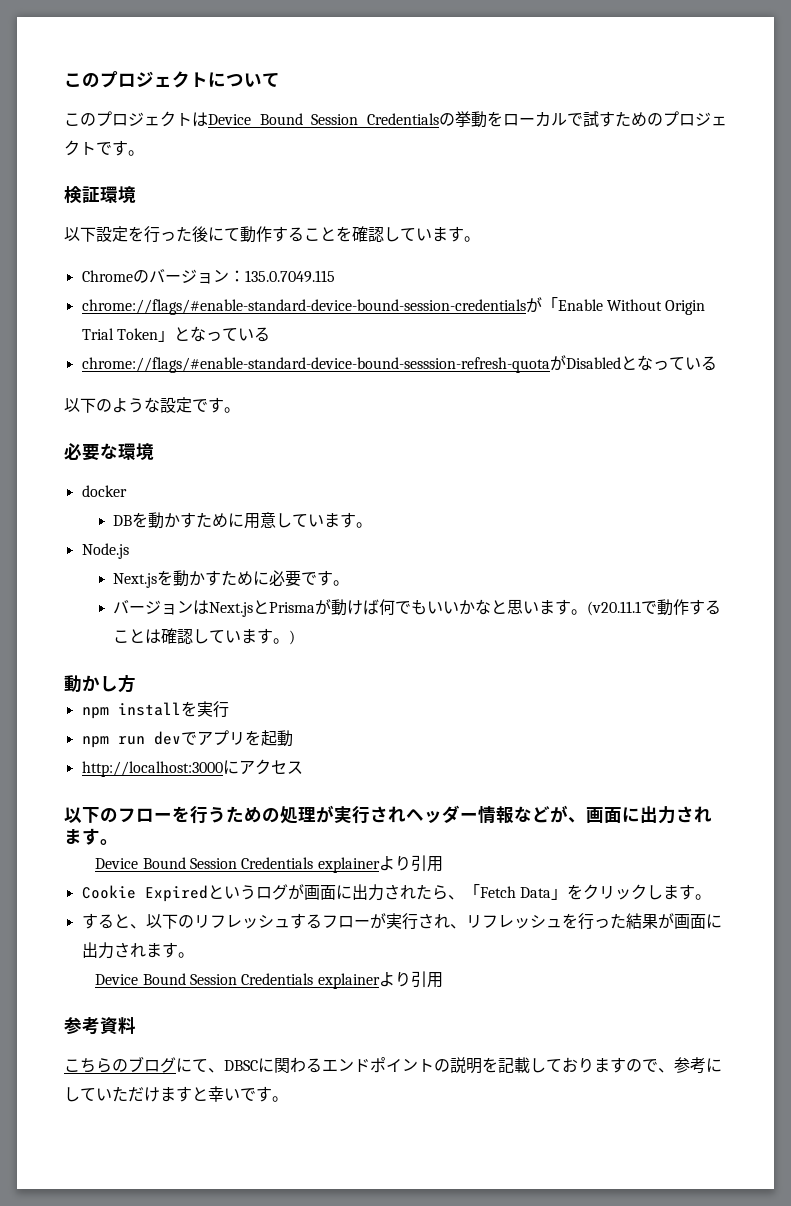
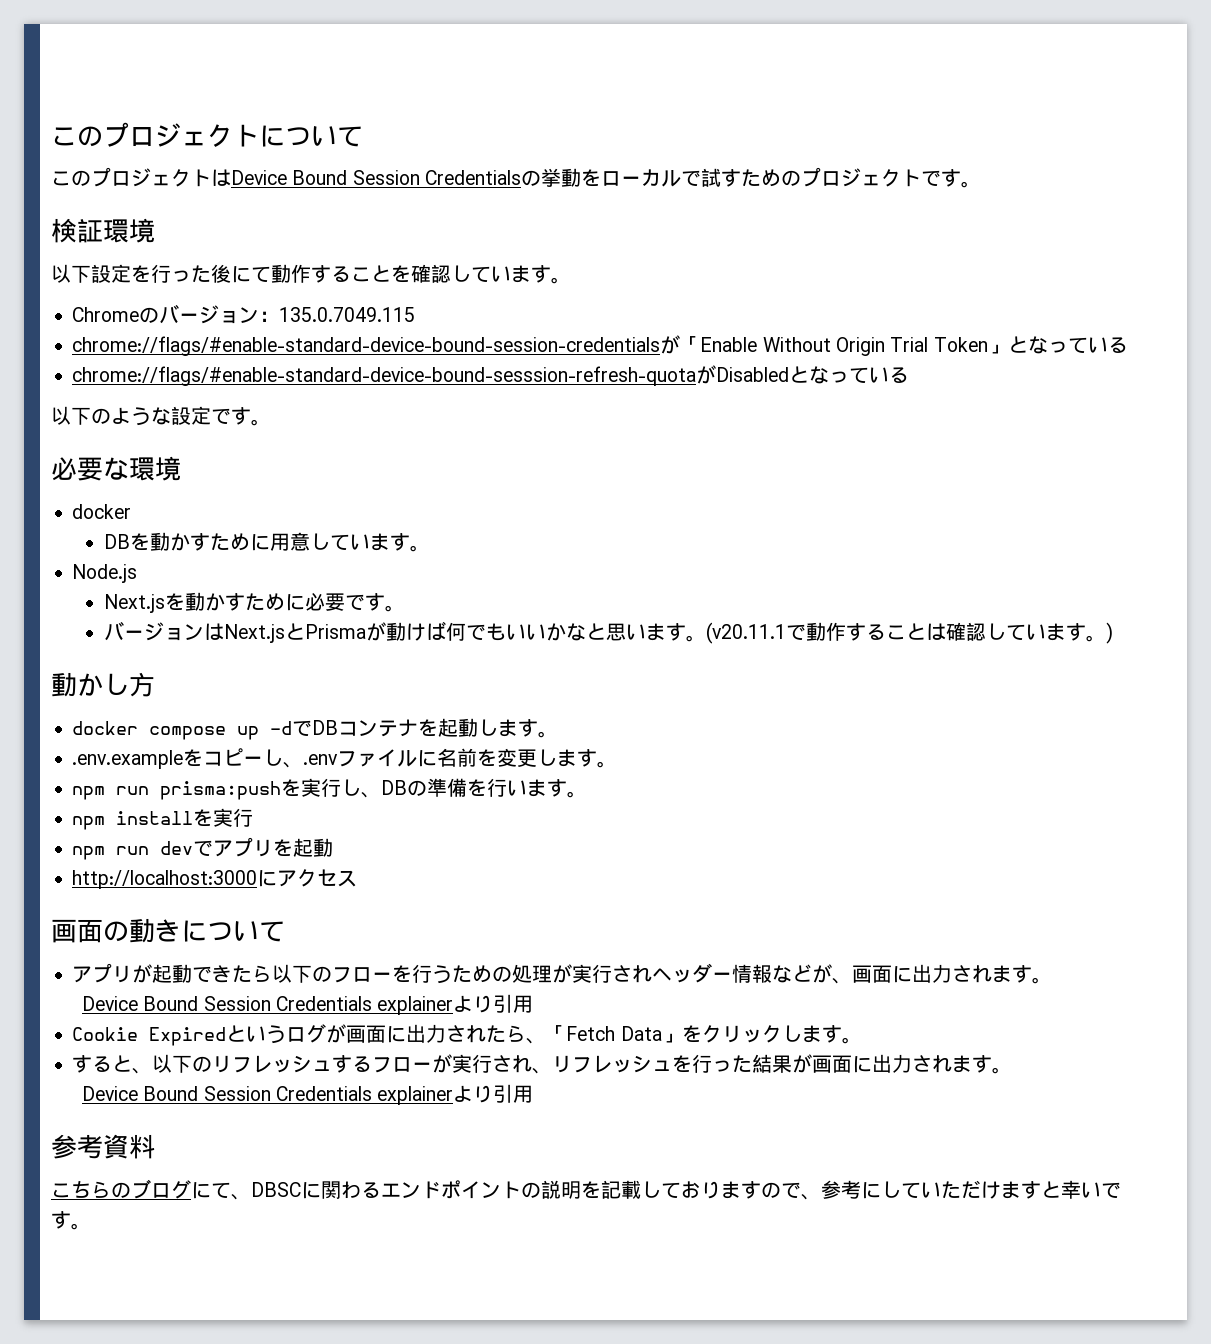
+ docker compose up -dでDBコンテナを起動します。
+ .env.exampleをコピーし、.envファイルに名前を変更します。
+ npm run prisma:pushを実行し、DBの準備を行います。
- 以下のフローを行うための処理が実行されヘッダー情報などが、画面に出力されます。
+ 画面の動きについて
+ アプリが起動できたら以下のフローを行うための処理が実行されヘッダー情報などが、画面に出力されます。

